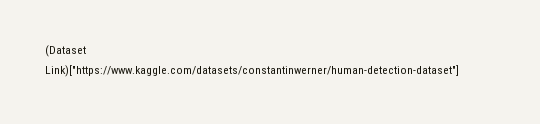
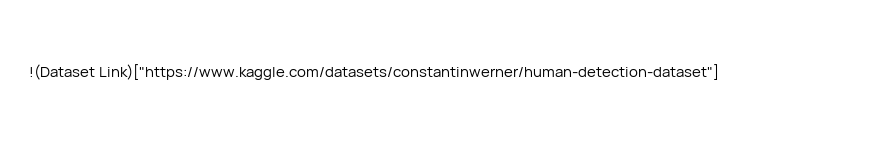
- (Dataset Link)["https://www.kaggle.com/datasets/constantinwerner/human-detection-dataset"]
+ !(Dataset Link)["https://www.kaggle.com/datasets/constantinwerner/human-detection-dataset"]

